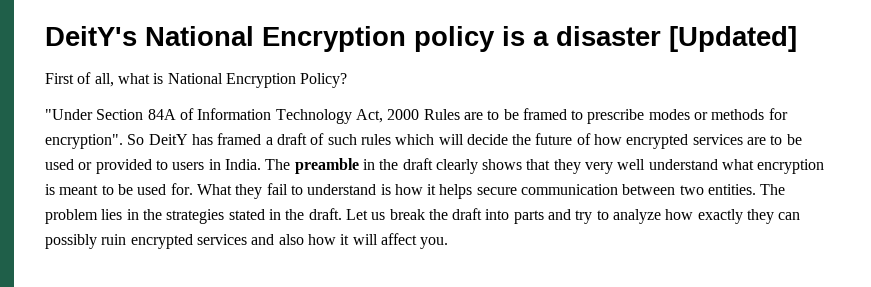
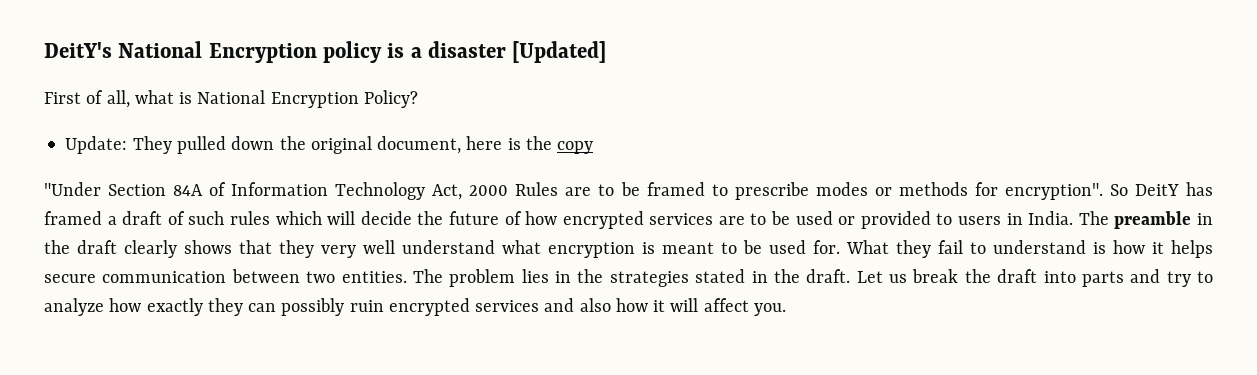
+ Update: They pulled down the original document, here is the copy

